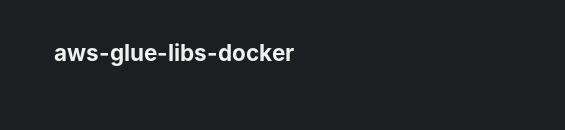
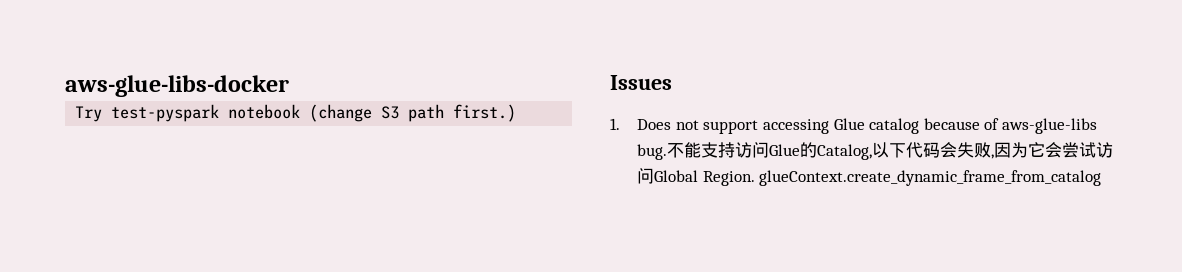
+ Try test-pyspark notebook (change S3 path first.)
+ Issues
+ 1. Does not support accessing Glue catalog because of aws-glue-libs bug.不能支持访问Glue的Catalog,以下代码会失败,因为它会尝试访问Global Region. glueContext.create_dynamic_frame_from_catalog

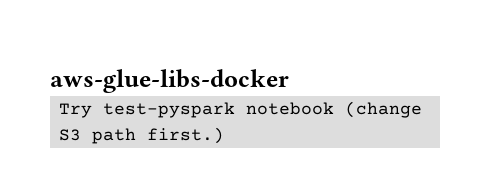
- Issues
- 1. Does not support accessing Glue catalog because of aws-glue-libs bug.不能支持访问Glue的Catalog,以下代码会失败,因为它会尝试访问Global Region. glueContext.create_dynamic_frame_from_catalog

